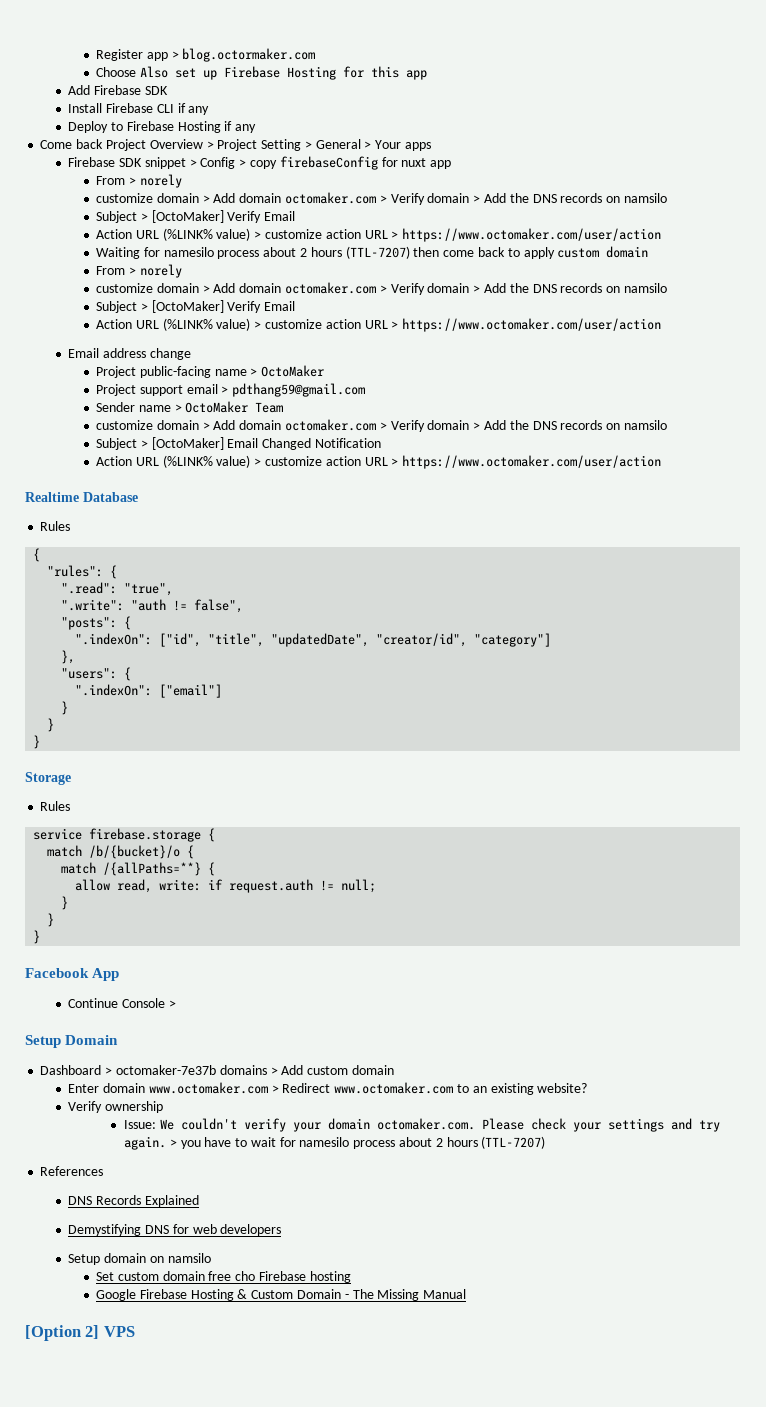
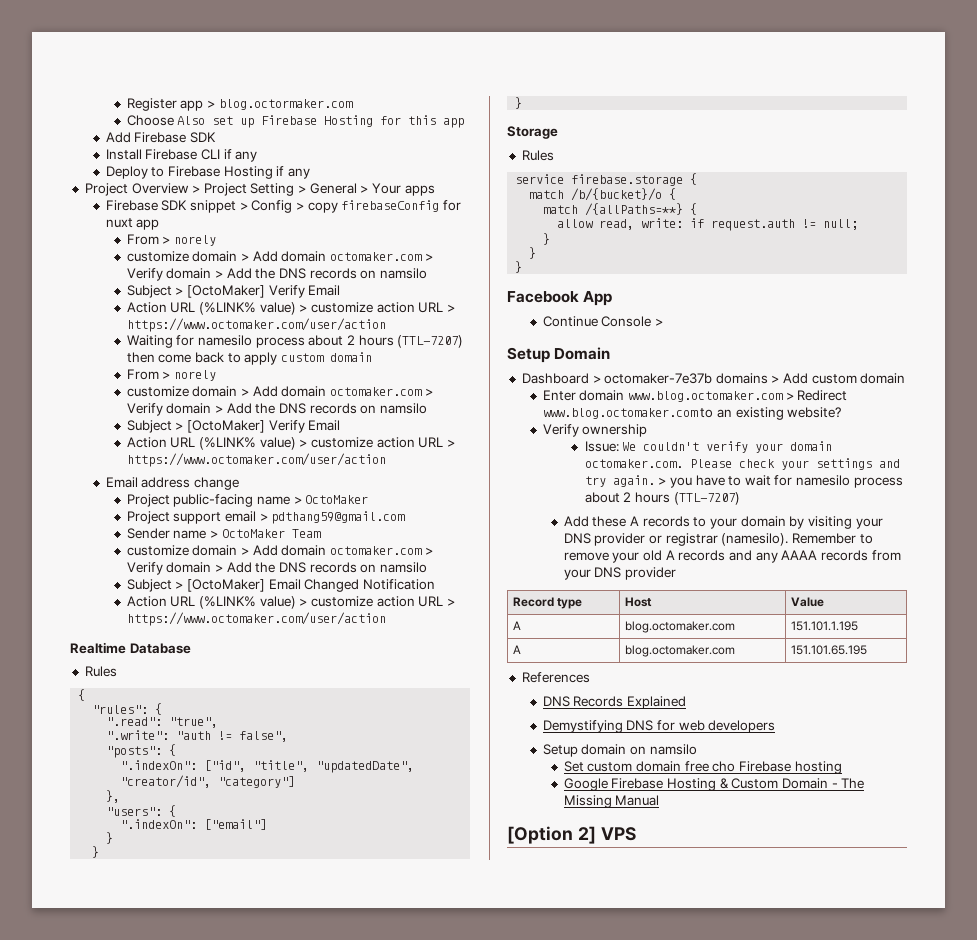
- Come back Project Overview > Project Setting > General > Your apps
+ Project Overview > Project Setting > General > Your apps
- Enter domain www.octomaker.com > Redirect www.octomaker.com to an existing website?
+ Enter domain www.blog.octomaker.com > Redirect www.blog.octomaker.com to an existing website?
+ Add these A records to your domain by visiting your DNS provider or registrar (namesilo). Remember to remove your old A records and any AAAA records from your DNS provider
+ Record type | Host | Value
+ A | blog.octomaker.com | 151.101.1.195
+ A | blog.octomaker.com | 151.101.65.195

